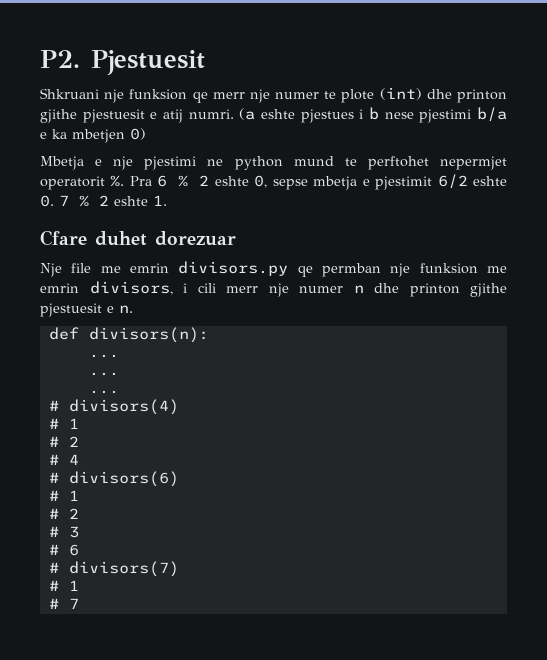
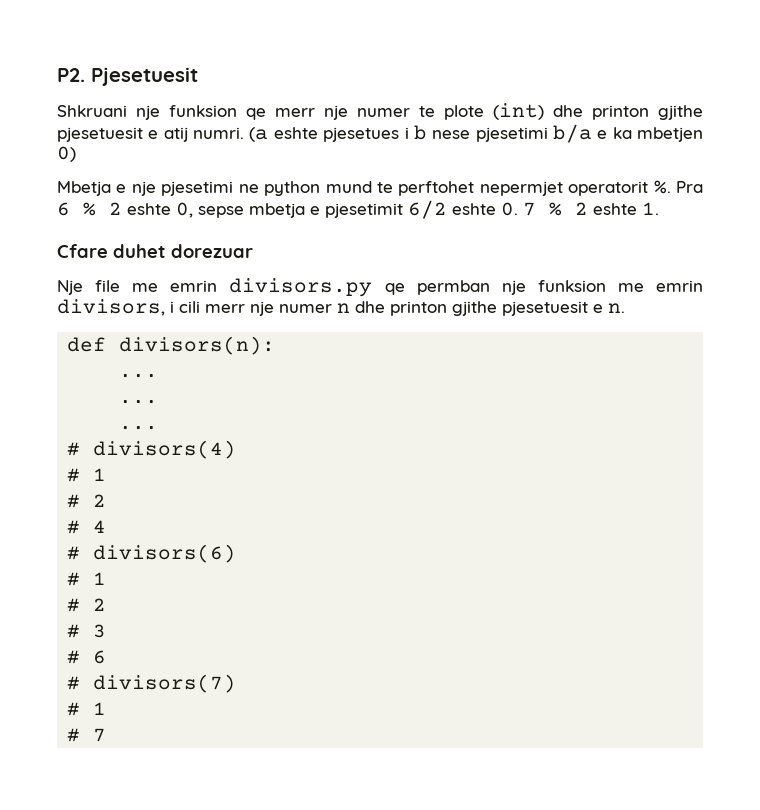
- P2. Pjestuesit
+ P2. Pjesetuesit
- Shkruani nje funksion qe merr nje numer te plote (int) dhe printon gjithe pjestuesit e atij numri.
+ Shkruani nje funksion qe merr nje numer te plote (int) dhe printon gjithe pjesetuesit e atij numri.
- (a eshte pjestues i b nese pjestimi b/a e ka mbetjen 0)
+ (a eshte pjesetues i b nese pjesetimi b/a e ka mbetjen 0)
- Mbetja e nje pjestimi ne python mund te perftohet nepermjet operatorit %.
+ Mbetja e nje pjesetimi ne python mund te perftohet nepermjet operatorit %.
- Pra 6 % 2 eshte 0, sepse mbetja e pjestimit 6/2 eshte 0. 7 % 2 eshte 1.
+ Pra 6 % 2 eshte 0, sepse mbetja e pjesetimit 6/2 eshte 0. 7 % 2 eshte 1.
- Nje file me emrin divisors.py qe permban nje funksion me emrin divisors, i cili merr nje numer n dhe printon gjithe pjestuesit e n.
+ Nje file me emrin divisors.py qe permban nje funksion me emrin divisors, i cili merr nje numer n dhe printon gjithe pjesetuesit e n.

